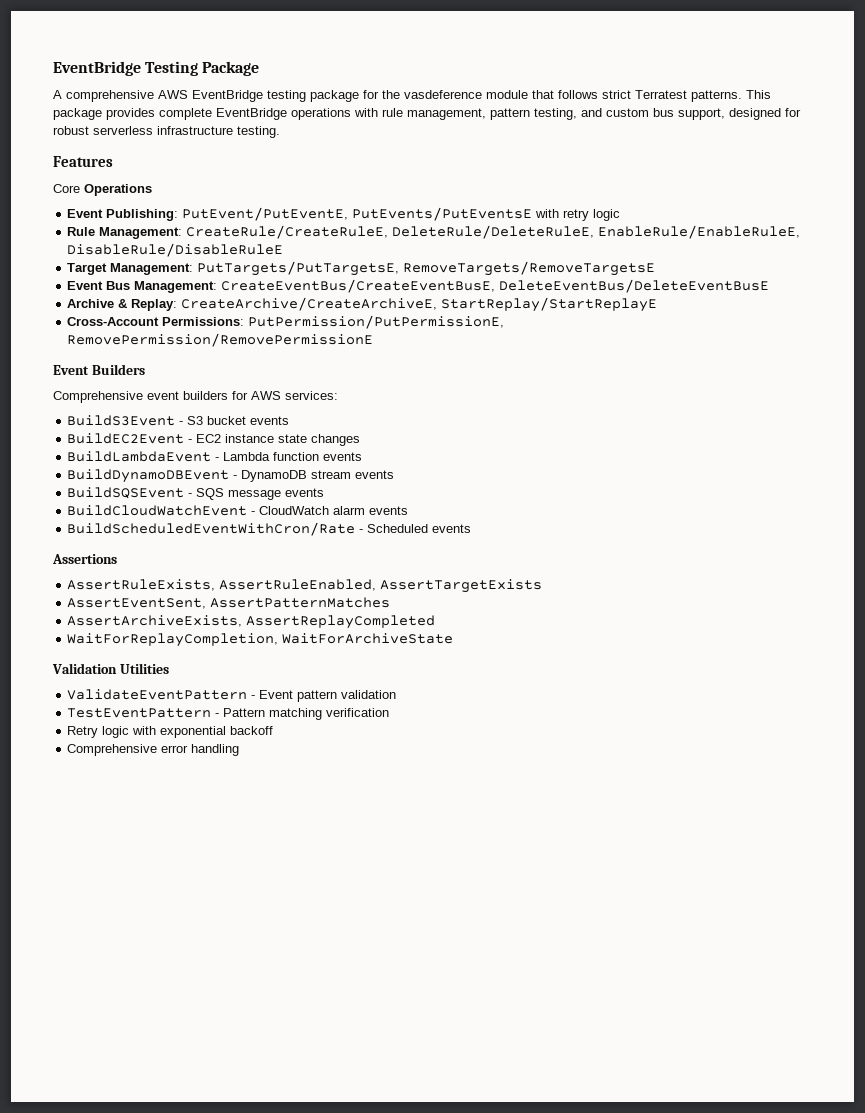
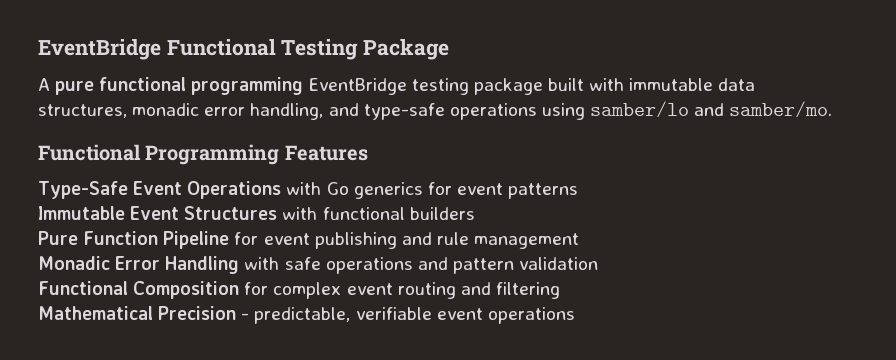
- EventBridge Testing Package
+ EventBridge Functional Testing Package
- A comprehensive AWS EventBridge testing package for the vasdeference module that follows strict Terratest patterns. This package provides complete EventBridge operations with rule management, pattern testing, and custom bus support, designed for robust serverless infrastructure testing.
- Features
+ A pure functional programming EventBridge testing package built with immutable data structures, monadic error handling, and type-safe operations using samber/lo and samber/mo.
+ Functional Programming Features
- Core Operations
- Event Publishing: PutEvent/PutEventE, PutEvents/PutEventsE with retry logic
- Rule Management: CreateRule/CreateRuleE, DeleteRule/DeleteRuleE, EnableRule/EnableRuleE, DisableRule/DisableRuleE
- Target Management: PutTargets/PutTargetsE, RemoveTargets/RemoveTargetsE
- Event Bus Management: CreateEventBus/CreateEventBusE, DeleteEventBus/DeleteEventBusE
- Archive & Replay: CreateArchive/CreateArchiveE, StartReplay/StartReplayE
- Cross-Account Permissions: PutPermission/PutPermissionE, RemovePermission/RemovePermissionE
- Event Builders
- Comprehensive event builders for AWS services:
- BuildS3Event - S3 bucket events
- BuildEC2Event - EC2 instance state changes
- BuildLambdaEvent - Lambda function events
- BuildDynamoDBEvent - DynamoDB stream events
- BuildSQSEvent - SQS message events
- BuildCloudWatchEvent - CloudWatch alarm events
- BuildScheduledEventWithCron/Rate - Scheduled events
- Assertions
- AssertRuleExists, AssertRuleEnabled, AssertTargetExists
- AssertEventSent, AssertPatternMatches
- AssertArchiveExists, AssertReplayCompleted
- WaitForReplayCompletion, WaitForArchiveState
- Validation Utilities
- ValidateEventPattern - Event pattern validation
- TestEventPattern - Pattern matching verification
- Retry logic with exponential backoff
- Comprehensive error handling
+ Type-Safe Event Operations with Go generics for event patterns
+ Immutable Event Structures with functional builders
+ Pure Function Pipeline for event publishing and rule management
+ Monadic Error Handling with safe operations and pattern validation
+ Functional Composition for complex event routing and filtering
+ Mathematical Precision - predictable, verifiable event operations

